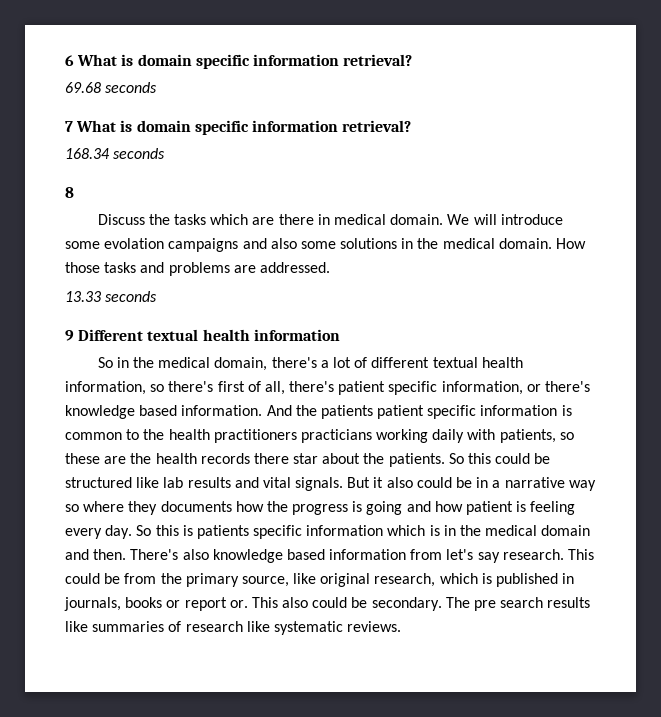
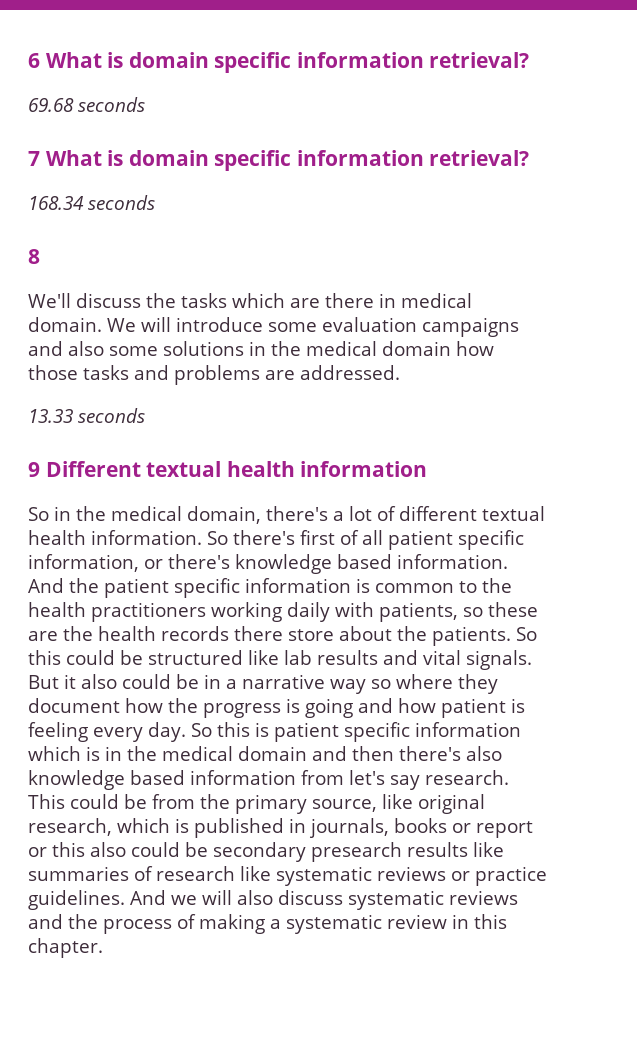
- Discuss the tasks which are there in medical domain.
+ We'll discuss the tasks which are there in medical domain.
- We will introduce some evolation campaigns and also some solutions in the medical domain. How those tasks and problems are addressed.
+ We will introduce some evaluation campaigns and also some solutions in the medical domain how those tasks and problems are addressed.
- So in the medical domain, there's a lot of different textual health information, so there's first of all, there's patient specific information, or there's knowledge based information.
+ So in the medical domain, there's a lot of different textual health information. So there's first of all patient specific information, or there's knowledge based information.
- And the patients patient specific information is common to the health practitioners practicians working daily with patients, so these are the health records there star about the patients.
+ And the patient specific information is common to the health practitioners working daily with patients, so these are the health records there store about the patients.
- But it also could be in a narrative way so where they documents how the progress is going and how patient is feeling every day.
+ But it also could be in a narrative way so where they document how the progress is going and how patient is feeling every day.
- So this is patients specific information which is in the medical domain and then. There's also knowledge based information from let's say research.
+ So this is patient specific information which is in the medical domain and then there's also knowledge based information from let's say research.
- This could be from the primary source, like original research, which is published in journals, books or report or. This also could be secondary. The pre search results like summaries of research like systematic reviews.
+ This could be from the primary source, like original research, which is published in journals, books or report or this also could be secondary presearch results like summaries of research like systematic reviews or practice guidelines. And we will also discuss systematic reviews and the process of making a systematic review in this chapter.

